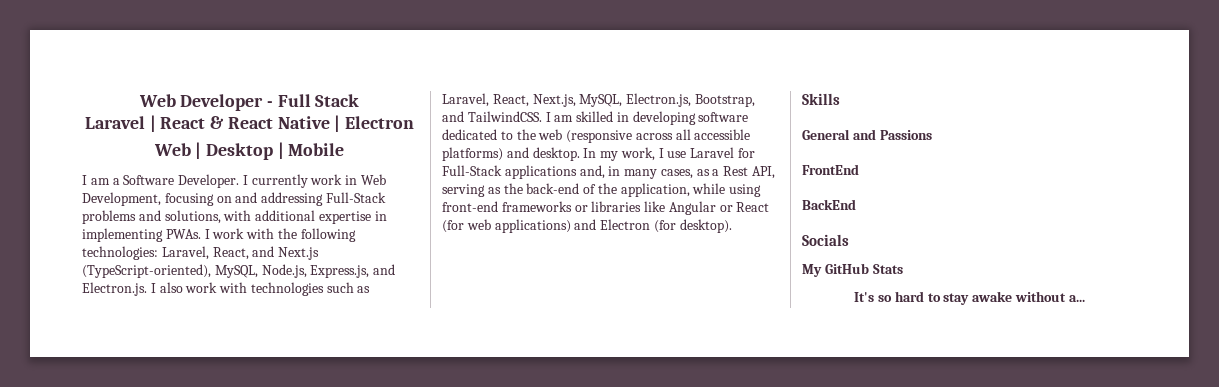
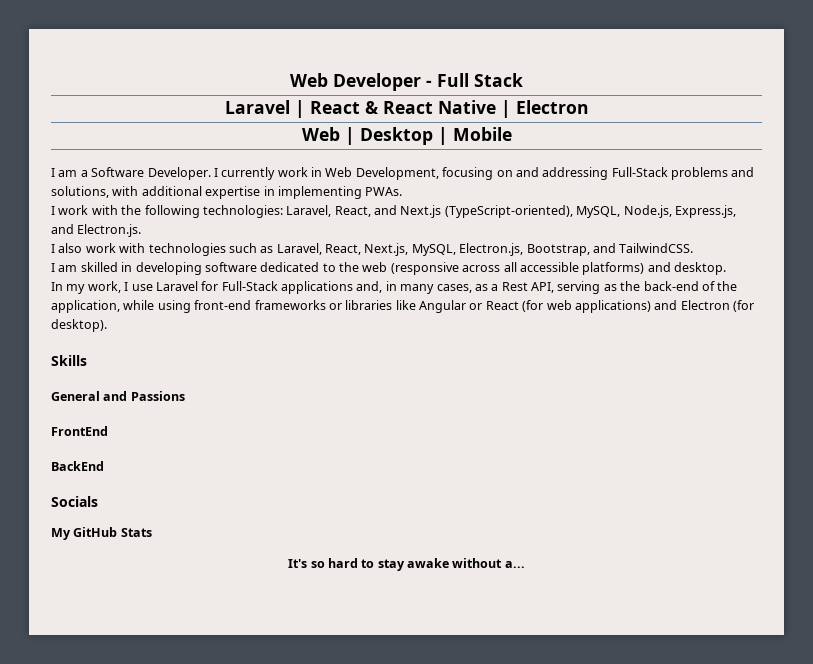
- I currently work in Web Development, focusing on and addressing Full-Stack problems and solutions, with additional expertise in implementing PWAs. I work with the following technologies:
+ I currently work in Web Development, focusing on and addressing Full-Stack problems and solutions, with additional expertise in implementing PWAs.
+ I work with the following technologies:
- Laravel, React, and Next.js (TypeScript-oriented), MySQL, Node.js, Express.js, and Electron.js. I also work with technologies such as Laravel, React, Next.js, MySQL, Electron.js, Bootstrap, and TailwindCSS. I am skilled in developing software dedicated to the web (responsive across all accessible platforms) and desktop. In my work, I use Laravel for Full-Stack applications and, in many cases, as a Rest API, serving as the back-end of the application, while using front-end frameworks or libraries like Angular or React (for web applications) and Electron (for desktop).
+ Laravel, React, and Next.js (TypeScript-oriented), MySQL, Node.js, Express.js, and Electron.js.
+ I also work with technologies such as Laravel, React, Next.js, MySQL, Electron.js, Bootstrap, and TailwindCSS.
+ I am skilled in developing software dedicated to the web (responsive across all accessible platforms) and desktop.
+ In my work, I use Laravel for Full-Stack applications and, in many cases, as a Rest API, serving as the back-end of the application, while using front-end frameworks or libraries like Angular or React (for web applications) and Electron (for desktop).

